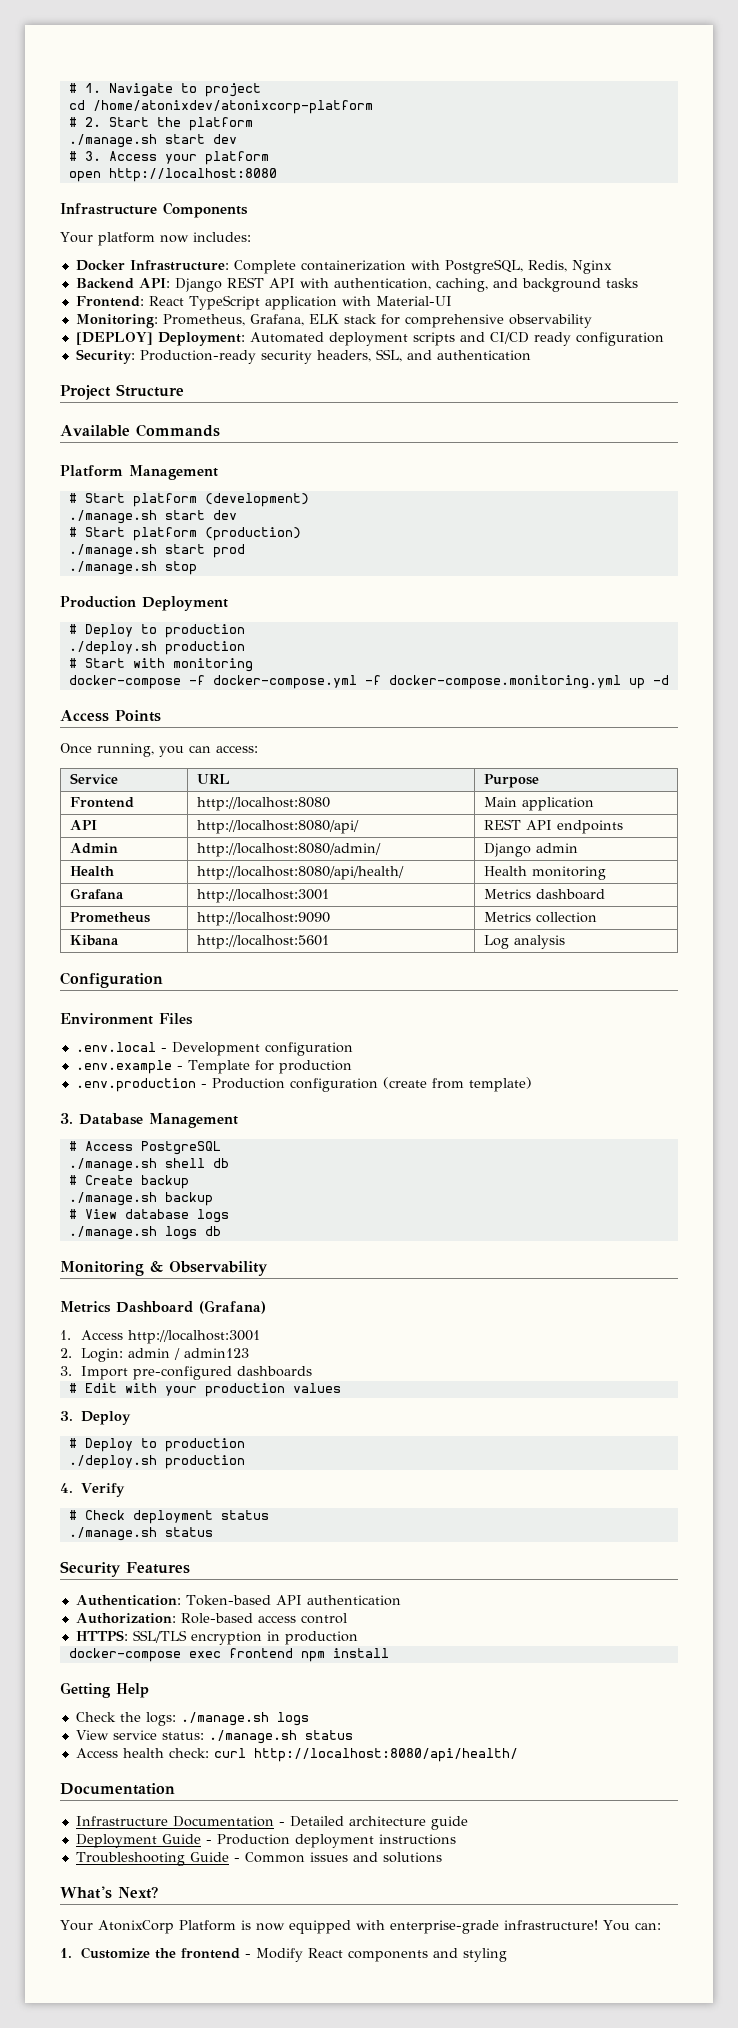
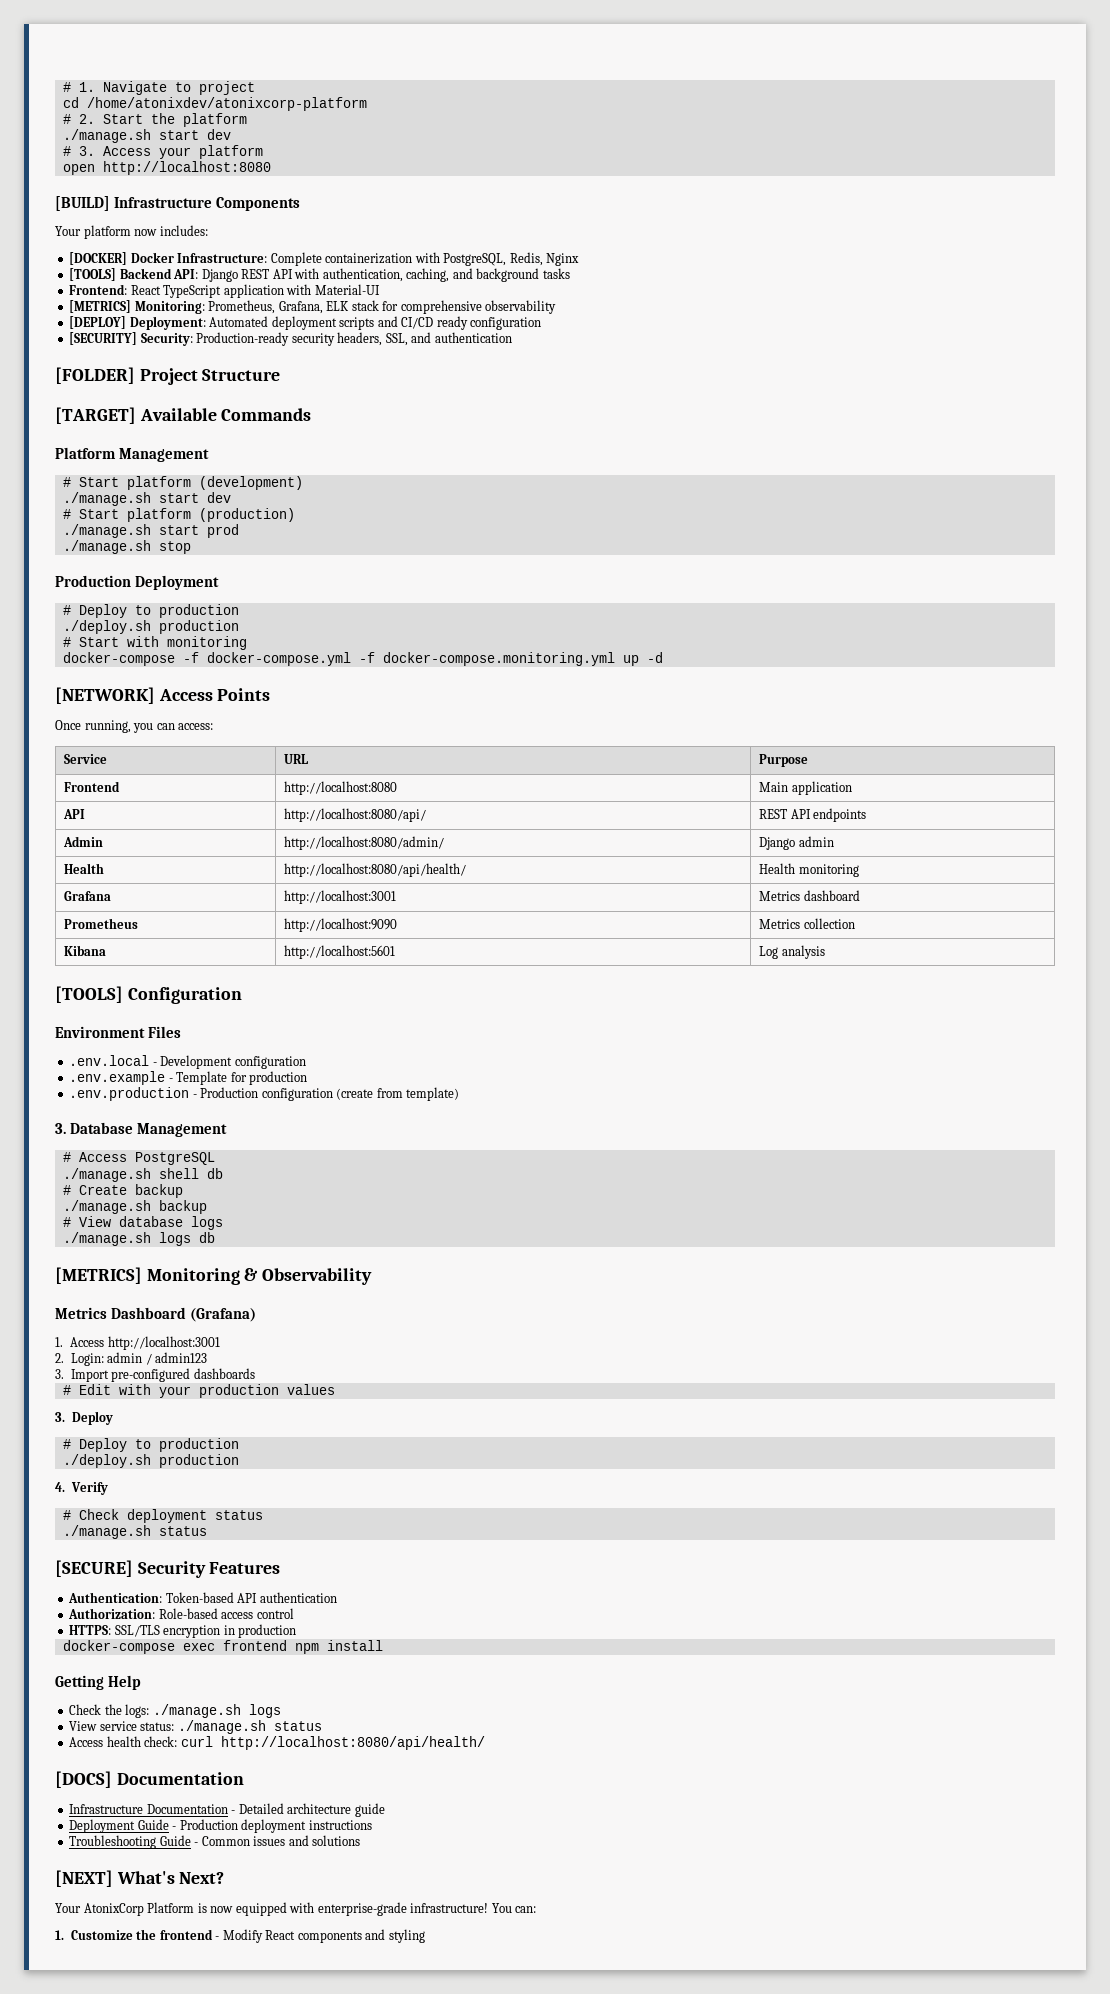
- Infrastructure Components
+ [BUILD] Infrastructure Components
- Docker Infrastructure: Complete containerization with PostgreSQL, Redis, Nginx
+ [DOCKER] Docker Infrastructure: Complete containerization with PostgreSQL, Redis, Nginx
- Backend API: Django REST API with authentication, caching, and background tasks
+ [TOOLS] Backend API: Django REST API with authentication, caching, and background tasks
- Monitoring: Prometheus, Grafana, ELK stack for comprehensive observability
+ [METRICS] Monitoring: Prometheus, Grafana, ELK stack for comprehensive observability
- Security: Production-ready security headers, SSL, and authentication
+ [SECURITY] Security: Production-ready security headers, SSL, and authentication
- Project Structure
+ [FOLDER] Project Structure
- Available Commands
+ [TARGET] Available Commands
- Access Points
+ [NETWORK] Access Points
- Configuration
+ [TOOLS] Configuration
- Monitoring & Observability
+ [METRICS] Monitoring & Observability
- Security Features
+ [SECURE] Security Features
  Access health check: curl http://localhost:8080/api/health/
- Documentation
+ [DOCS] Documentation
- What's Next?
+ [NEXT] What's Next?

